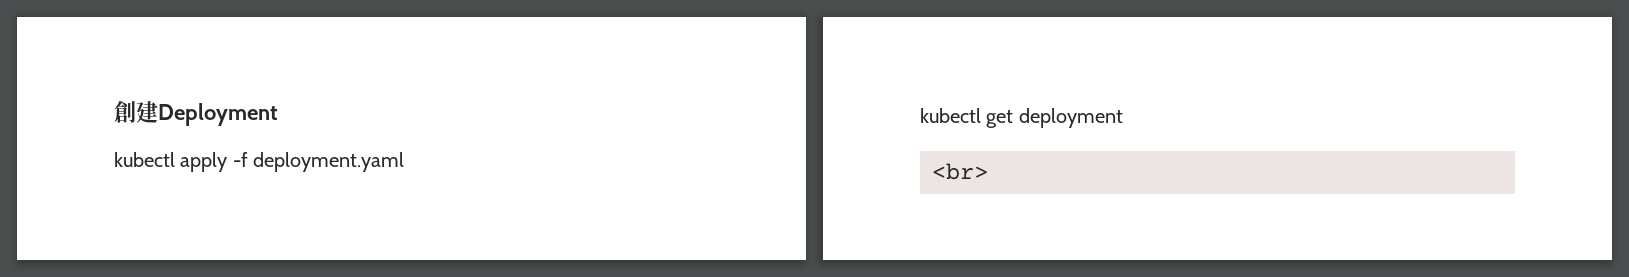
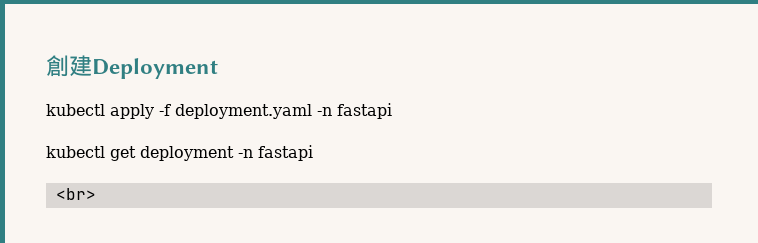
- kubectl apply -f deployment.yaml
+ kubectl apply -f deployment.yaml -n fastapi
- kubectl get deployment
+ kubectl get deployment -n fastapi

